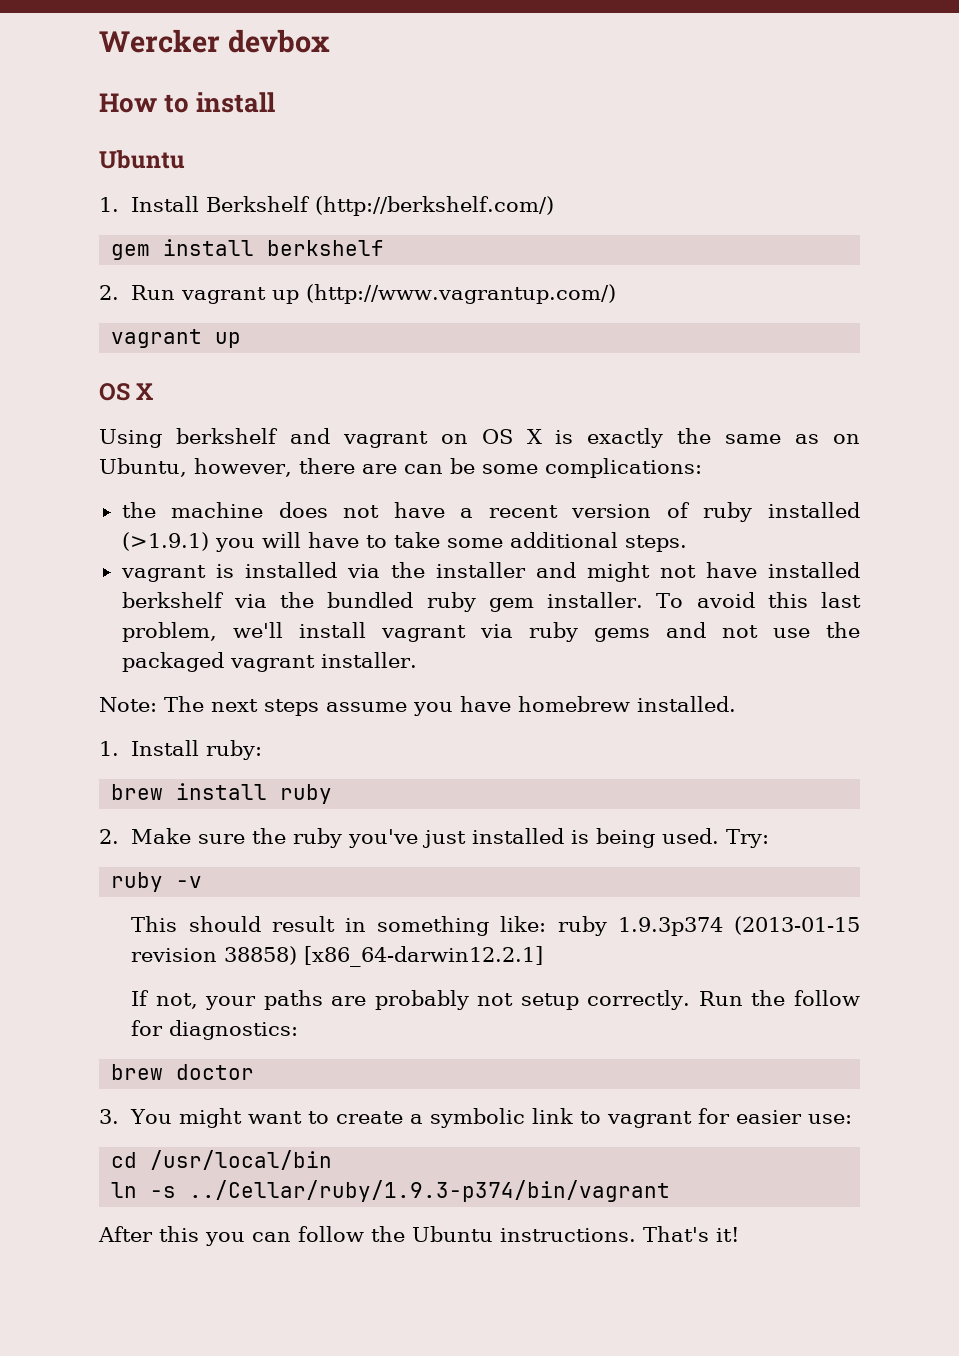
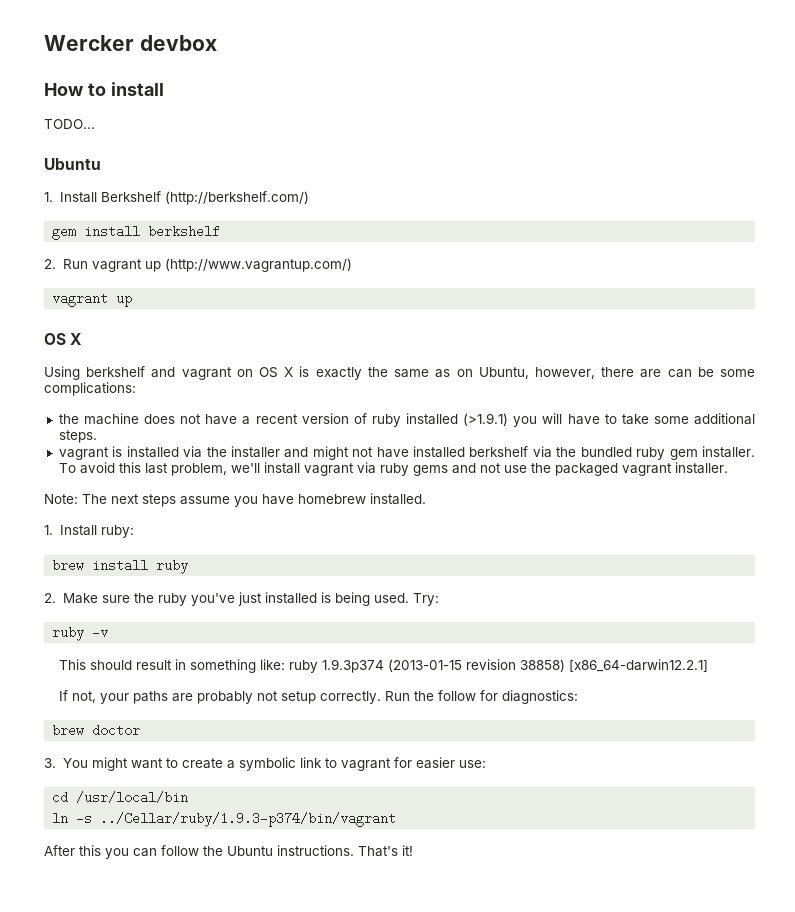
+ TODO...

